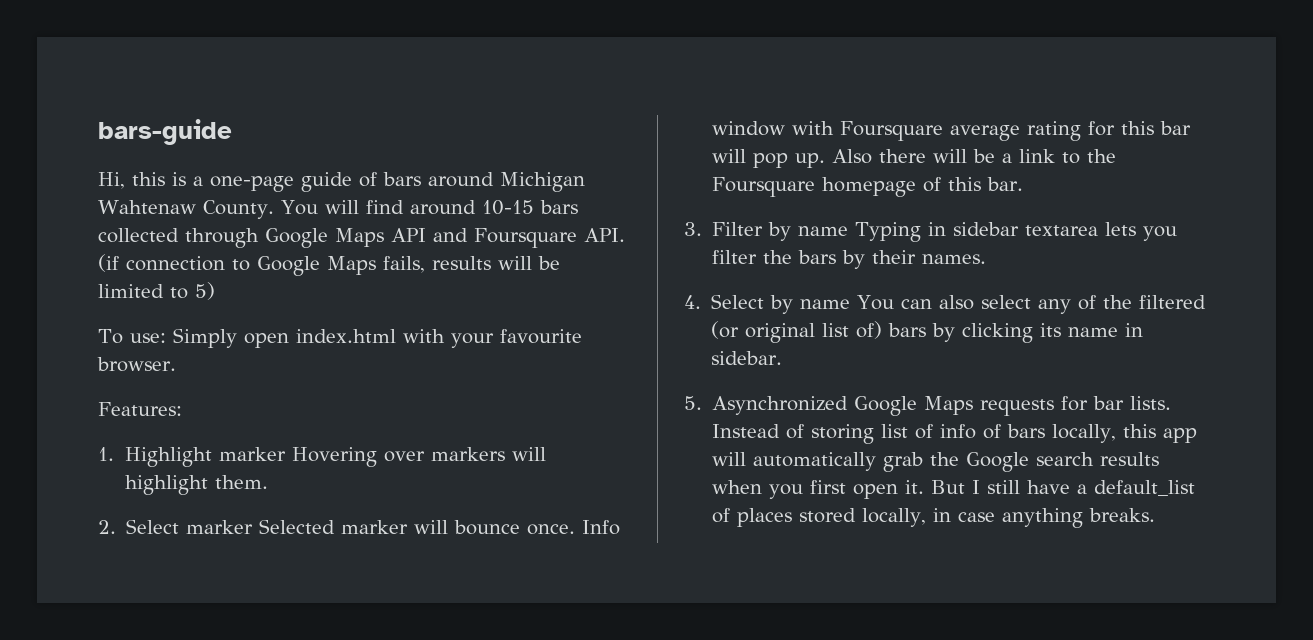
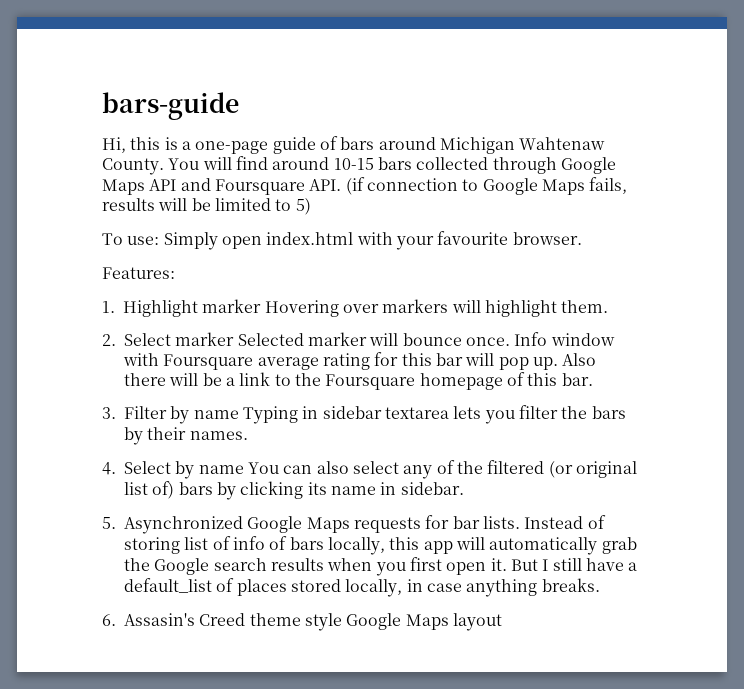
+ 6. Assasin's Creed theme style Google Maps layout

